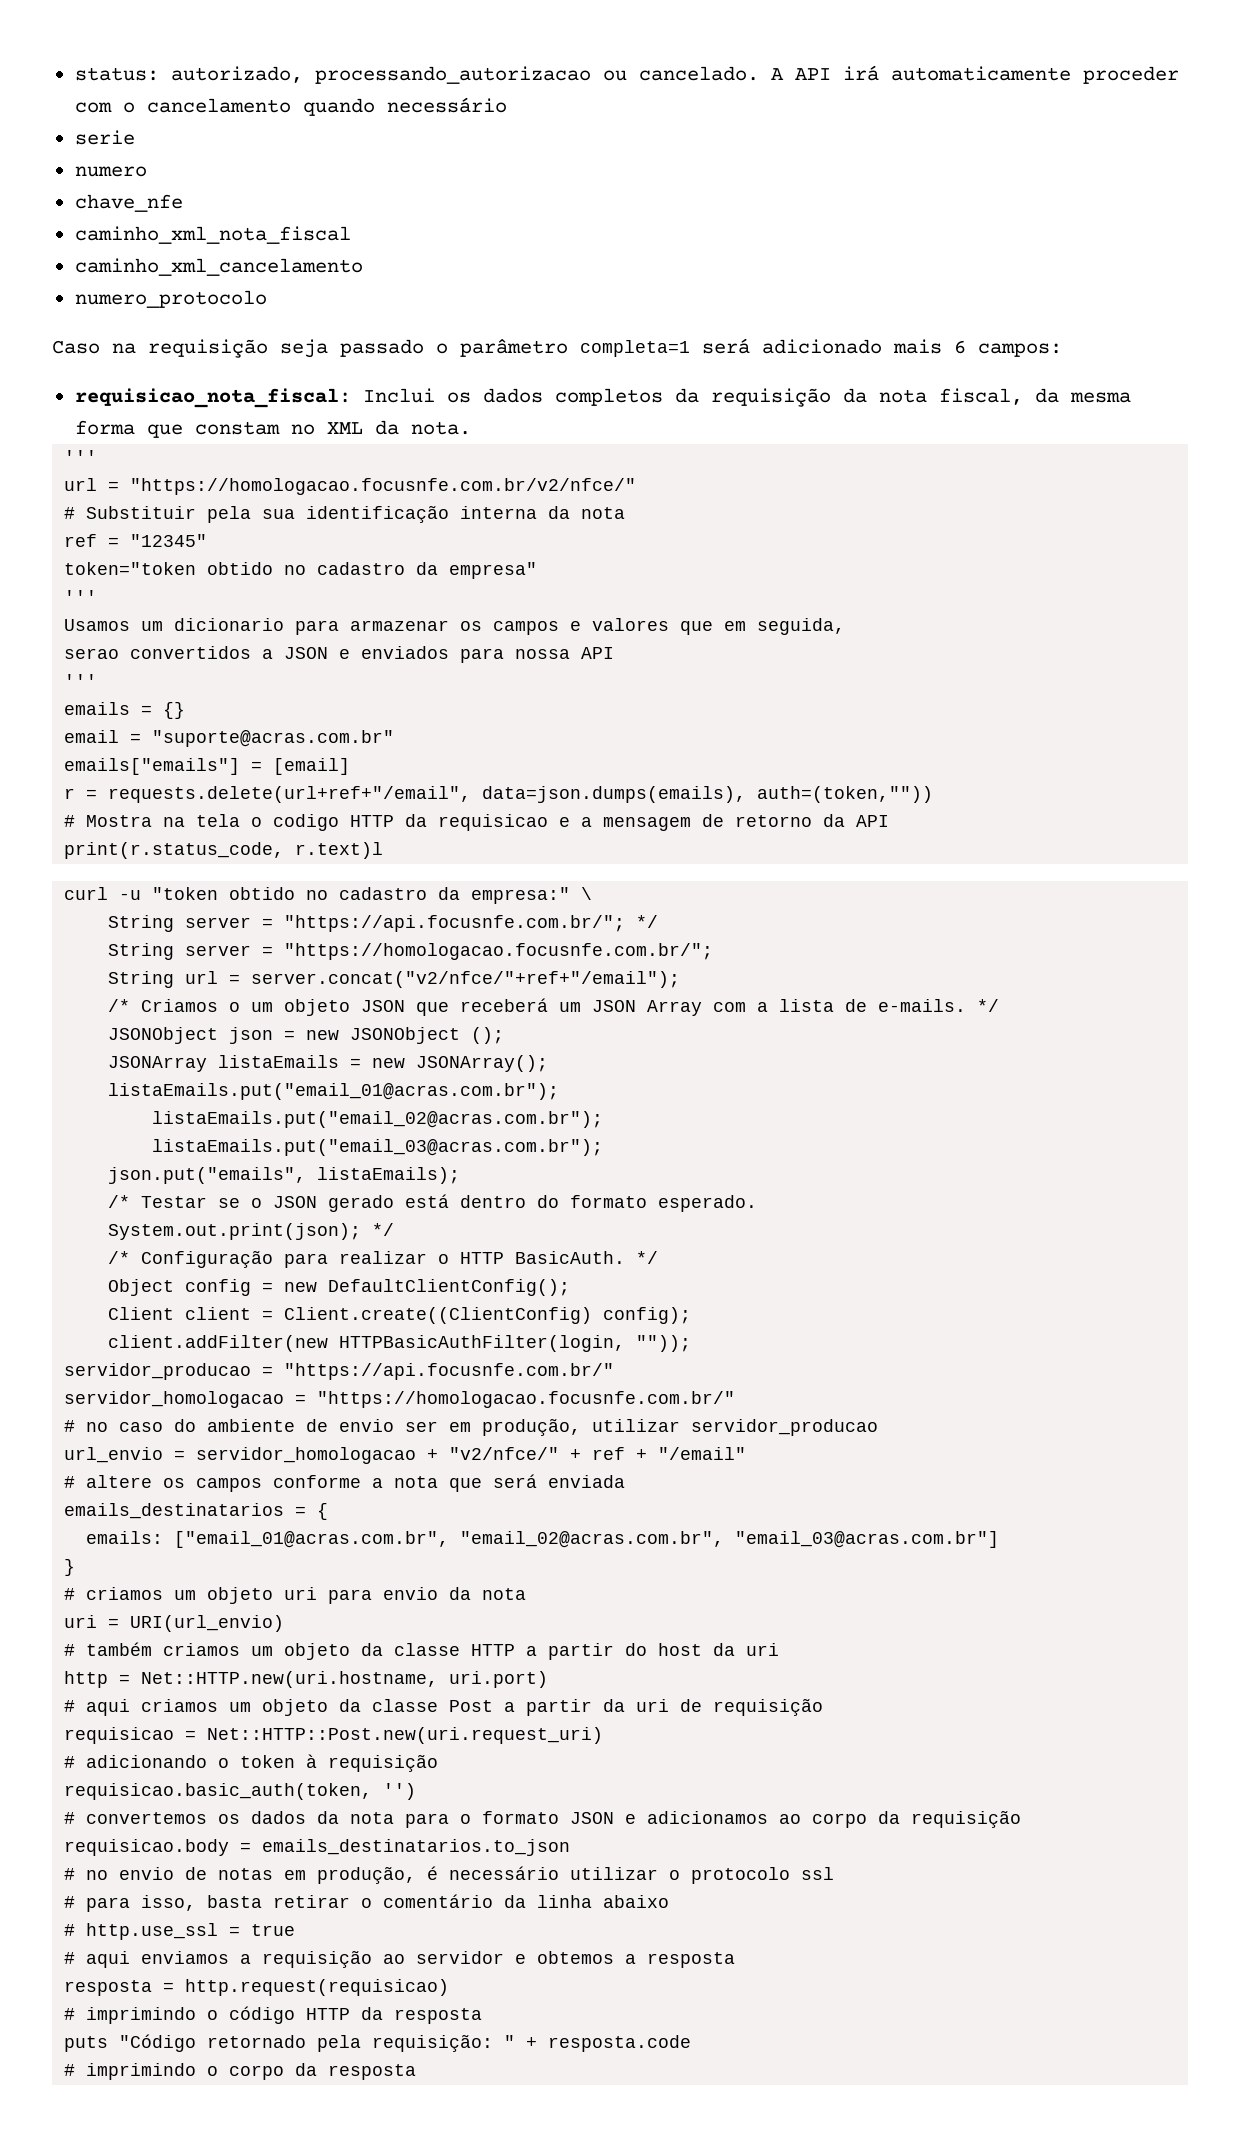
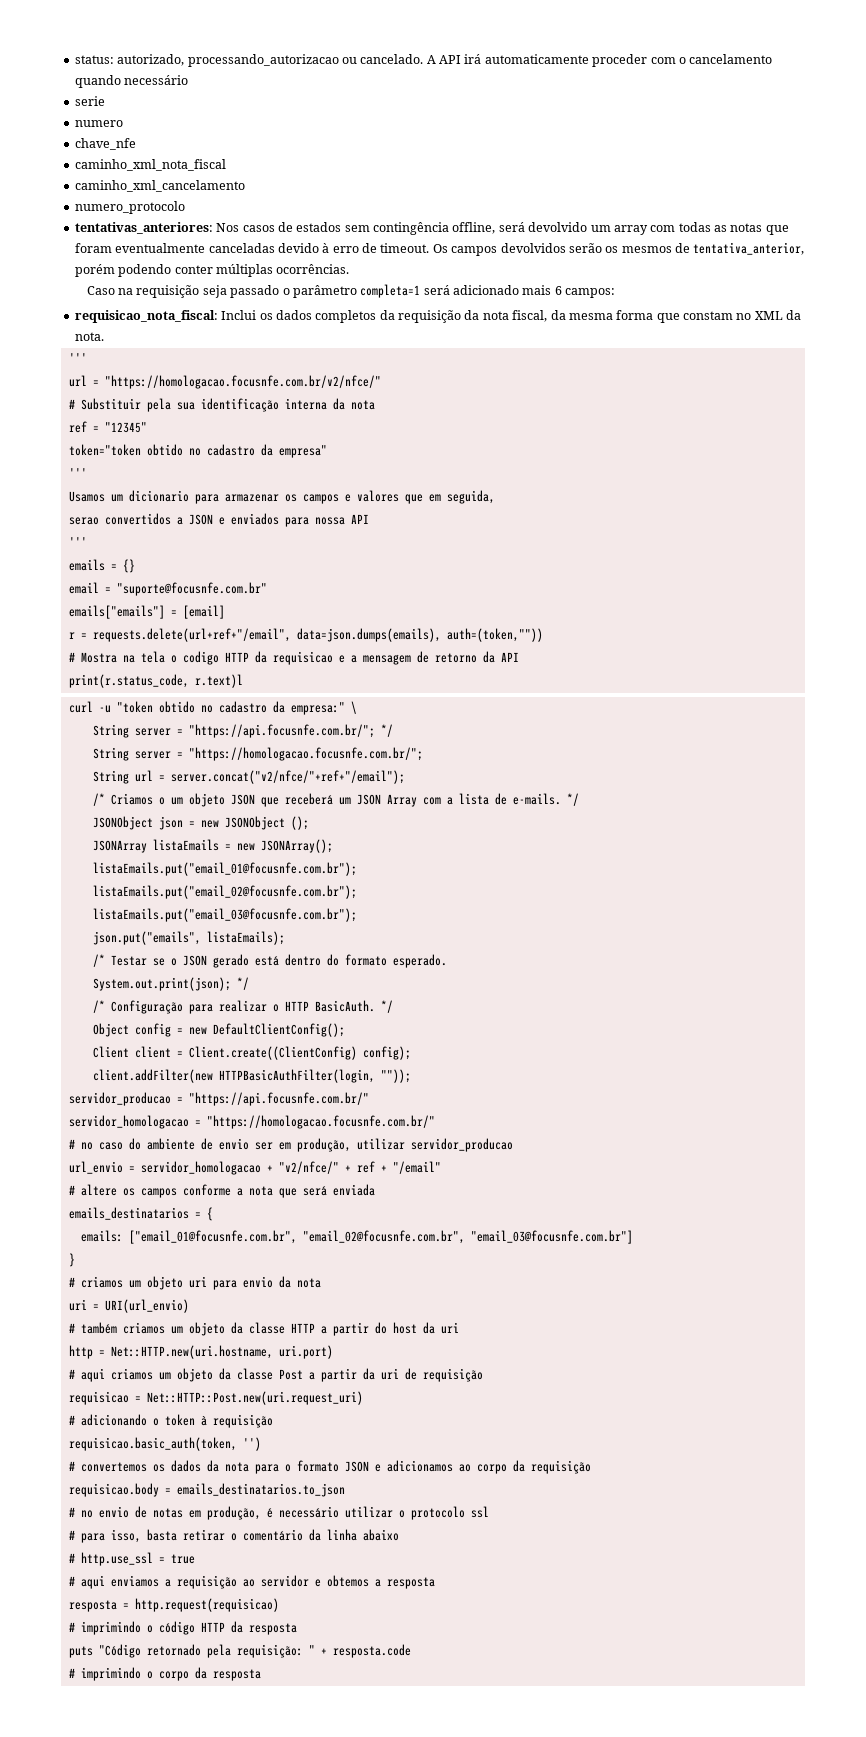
+ tentativas_anteriores: Nos casos de estados sem contingência offline, será devolvido um array com todas as notas que foram eventualmente canceladas devido à erro de timeout. Os campos devolvidos serão os mesmos de tentativa_anterior, porém podendo conter múltiplas ocorrências.
- email = "suporte@acras.com.br"
+ email = "suporte@focusnfe.com.br"
- listaEmails.put("email_01@acras.com.br");
- listaEmails.put("email_02@acras.com.br");
- listaEmails.put("email_03@acras.com.br");
+ listaEmails.put("email_01@focusnfe.com.br");
+ listaEmails.put("email_02@focusnfe.com.br");
+ listaEmails.put("email_03@focusnfe.com.br");
- emails: ["email_01@acras.com.br", "email_02@acras.com.br", "email_03@acras.com.br"]
+ emails: ["email_01@focusnfe.com.br", "email_02@focusnfe.com.br", "email_03@focusnfe.com.br"]

